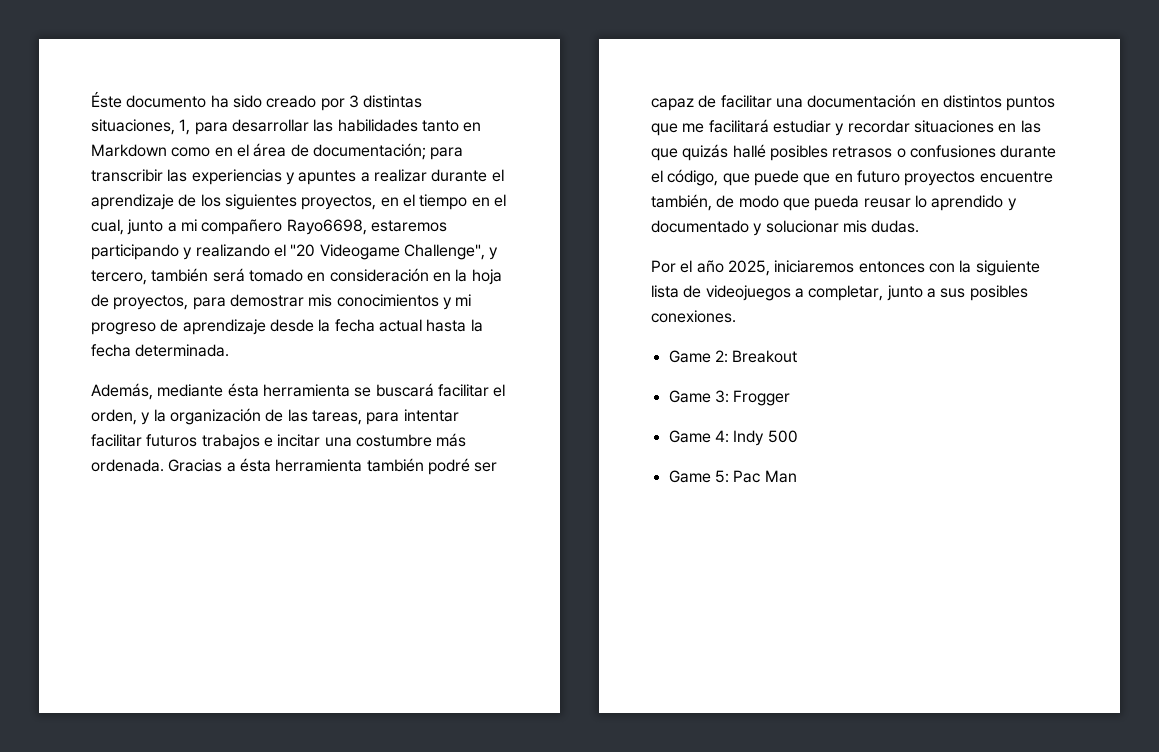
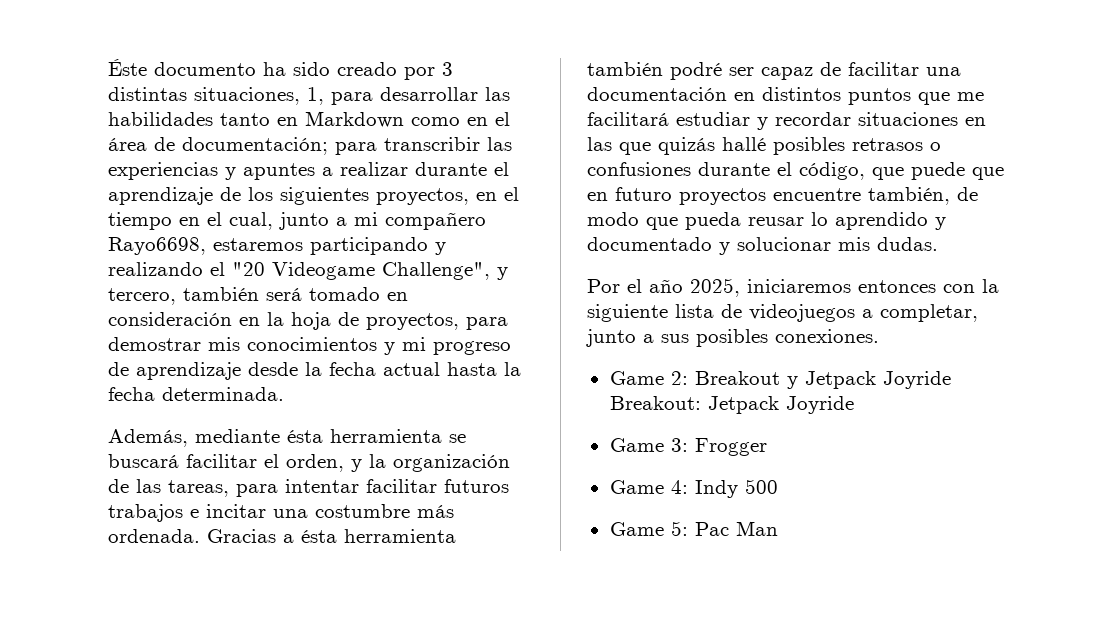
- Game 2: Breakout
+ Game 2: Breakout y Jetpack Joyride Breakout: Jetpack Joyride

